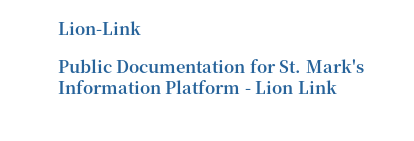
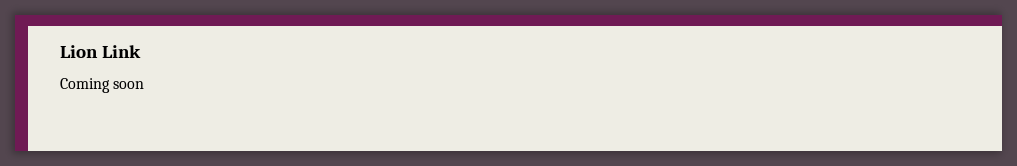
- Lion-Link
- Public Documentation for St. Mark's Information Platform - Lion Link
+ Lion Link
+ Coming soon

